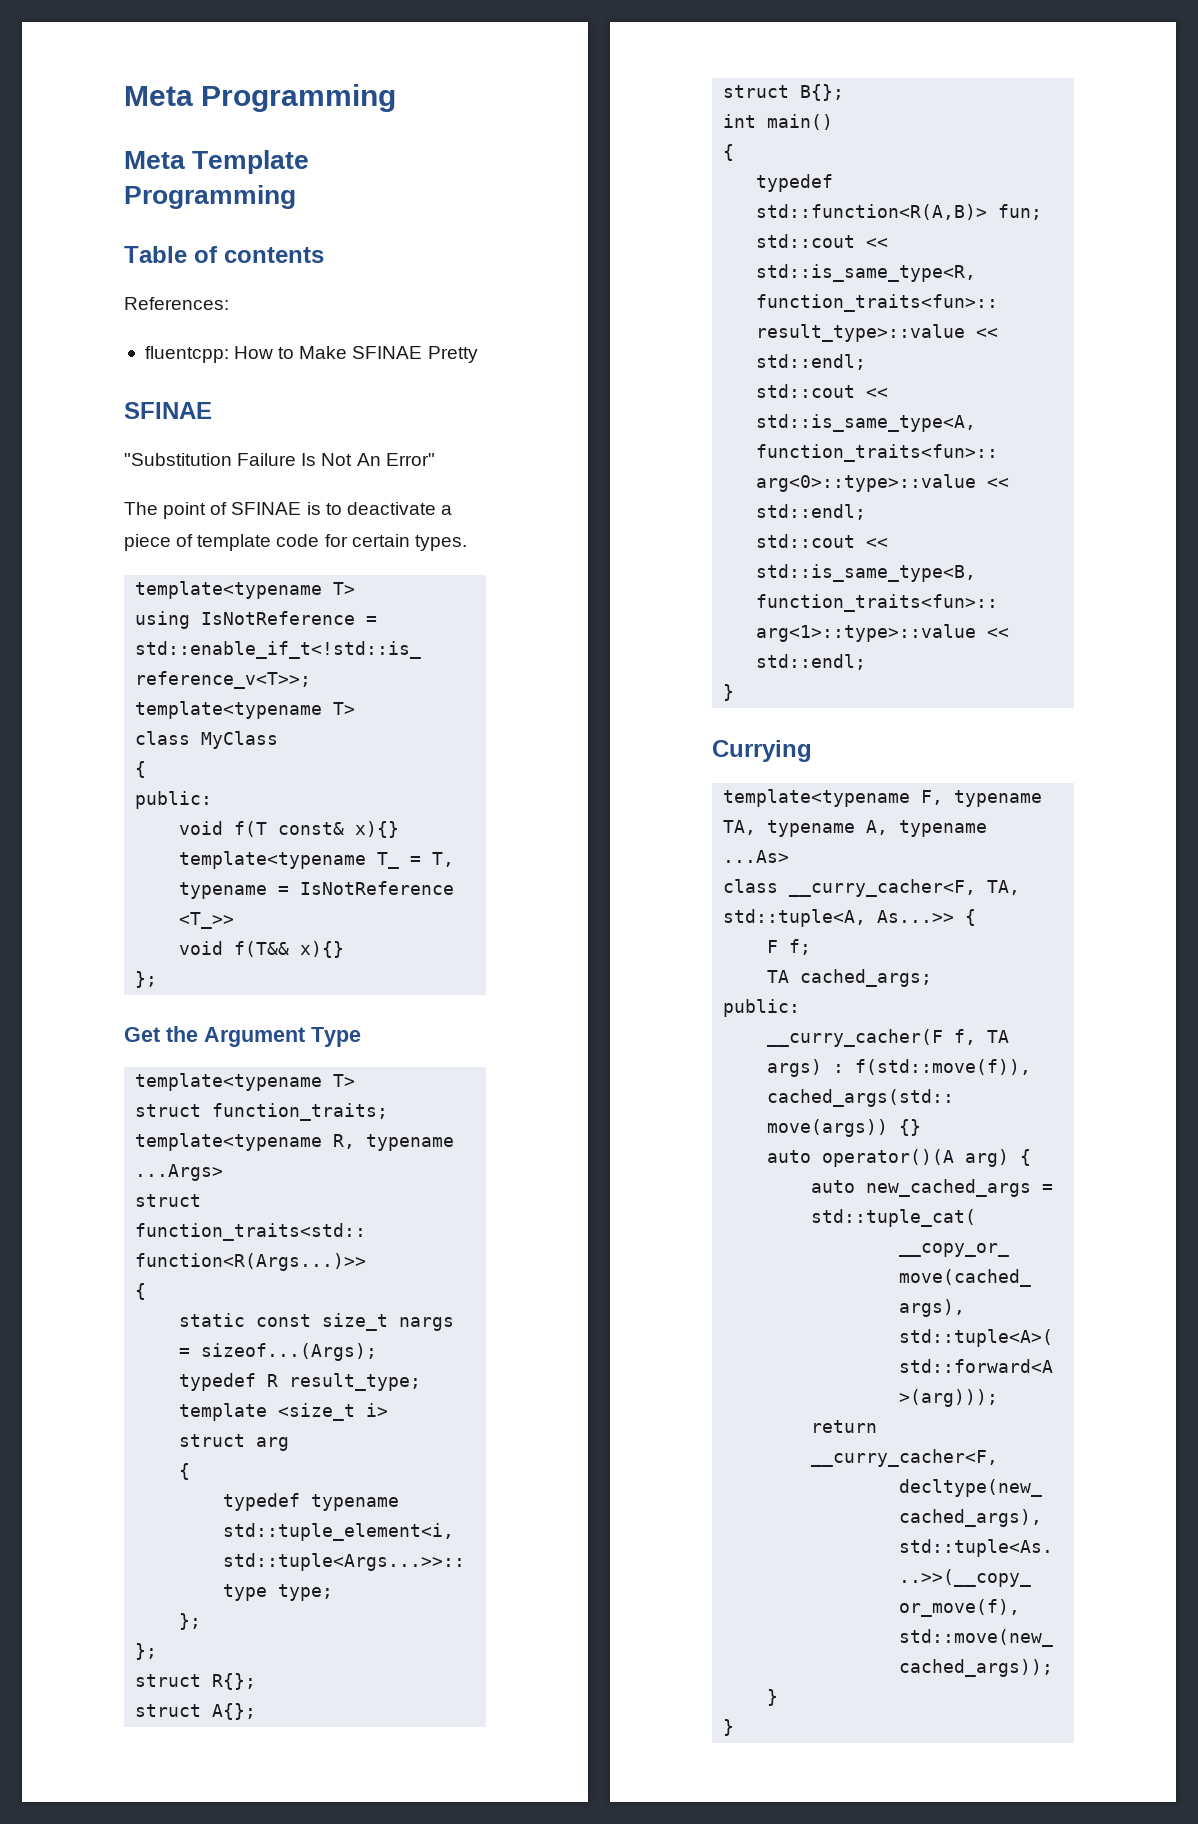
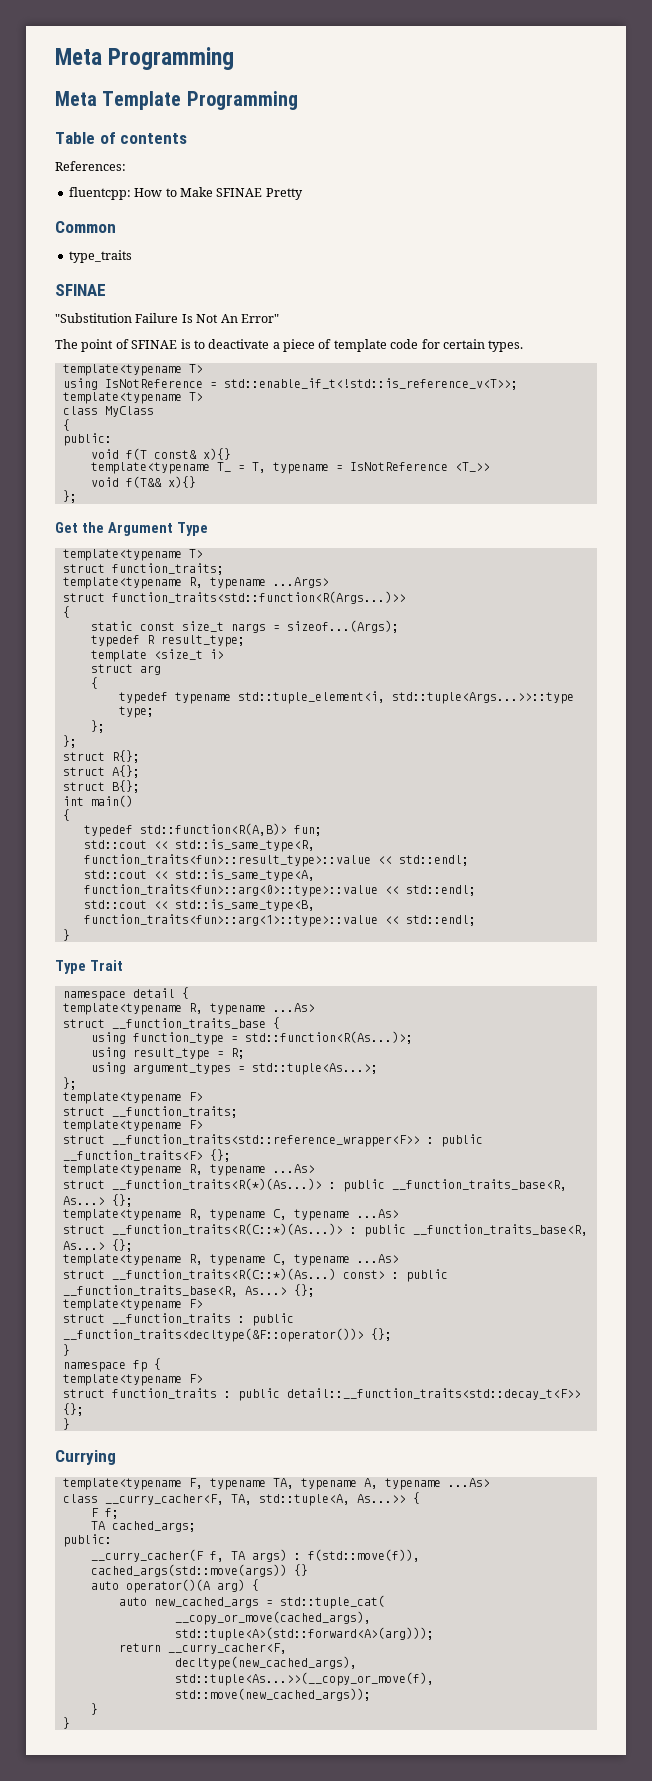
+ Common
+ type_traits
+ Type Trait
+ namespace detail {
+ template<typename R, typename ...As>
+ struct __function_traits_base {
+ using function_type = std::function<R(As...)>;
+ using result_type = R;
+ using argument_types = std::tuple<As...>;
+ };
+ template<typename F>
+ struct __function_traits;
+ template<typename F>
+ struct __function_traits<std::reference_wrapper<F>> : public __function_traits<F> {};
+ template<typename R, typename ...As>
+ struct __function_traits<R(*)(As...)> : public __function_traits_base<R, As...> {};
+ template<typename R, typename C, typename ...As>
+ struct __function_traits<R(C::*)(As...)> : public __function_traits_base<R, As...> {};
+ template<typename R, typename C, typename ...As>
+ struct __function_traits<R(C::*)(As...) const> : public __function_traits_base<R, As...> {};
+ template<typename F>
+ struct __function_traits : public __function_traits<decltype(&F::operator())> {};
+ }
+ namespace fp {
+ template<typename F>
+ struct function_traits : public detail::__function_traits<std::decay_t<F>> {};
+ }

